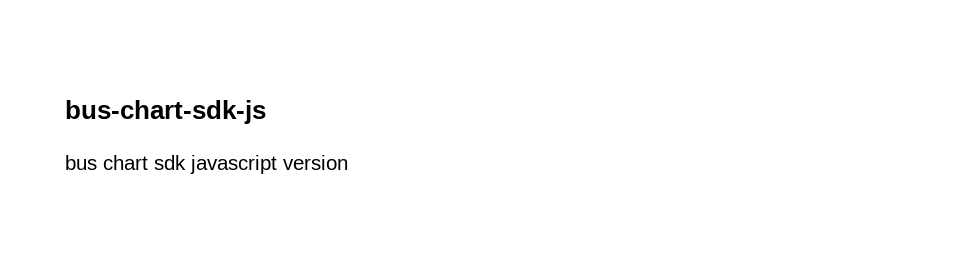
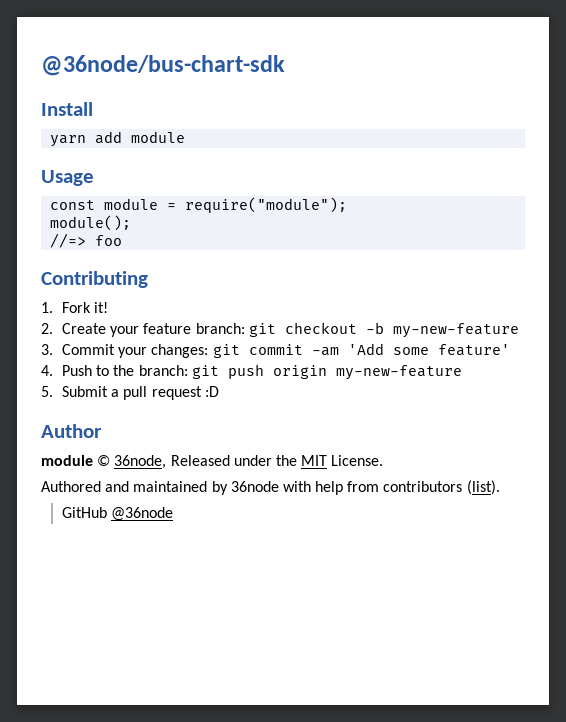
- bus-chart-sdk-js
- bus chart sdk javascript version
+ @36node/bus-chart-sdk
+ Install
+ yarn add module
+ Usage
+ const module = require("module");
+ module();
+ //=> foo
+ Contributing
+ 1. Fork it!
+ 2. Create your feature branch: git checkout -b my-new-feature
+ 3. Commit your changes: git commit -am 'Add some feature'
+ 4. Push to the branch: git push origin my-new-feature
+ 5. Submit a pull request :D
+ Author
+ module © 36node, Released under the MIT License.
+ Authored and maintained by 36node with help from contributors (list).
+ GitHub @36node

